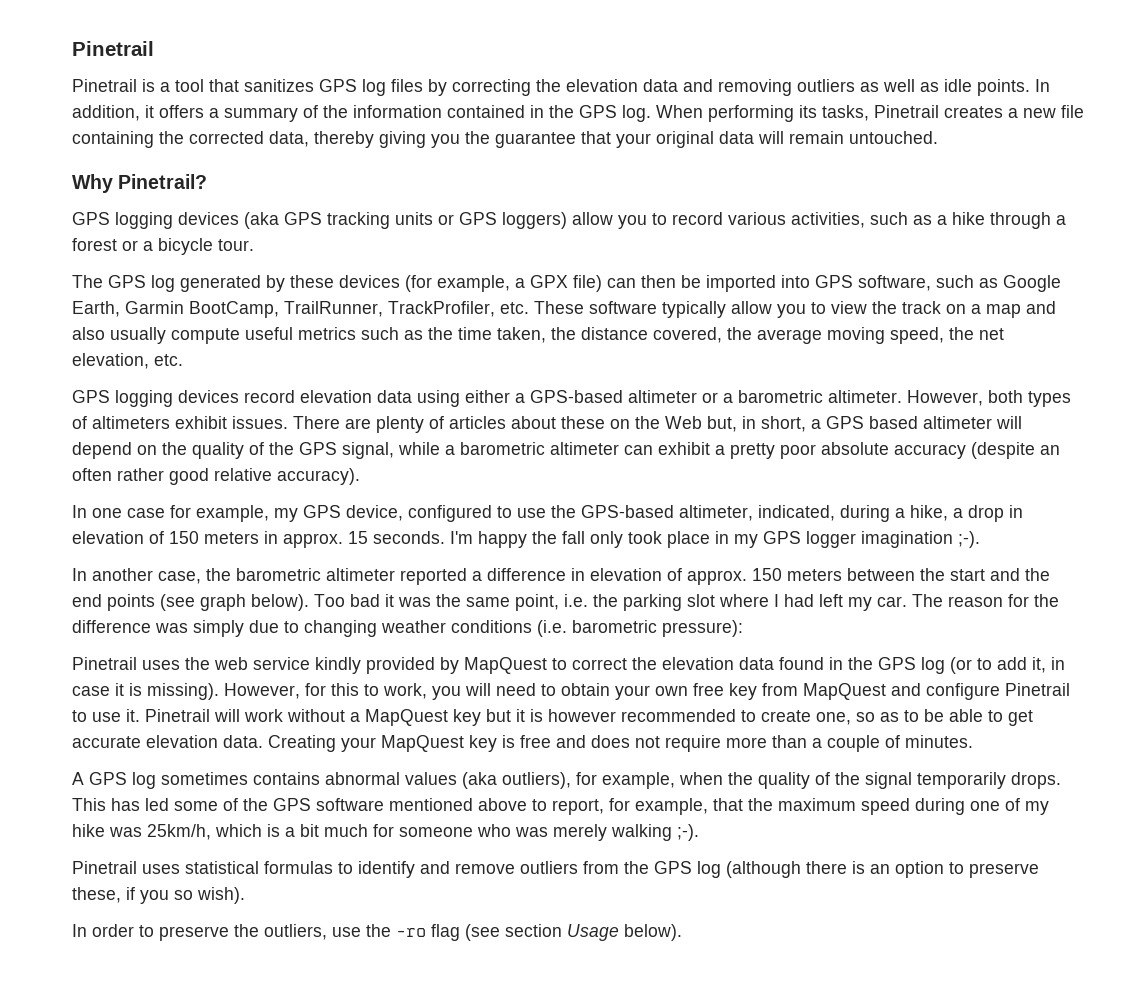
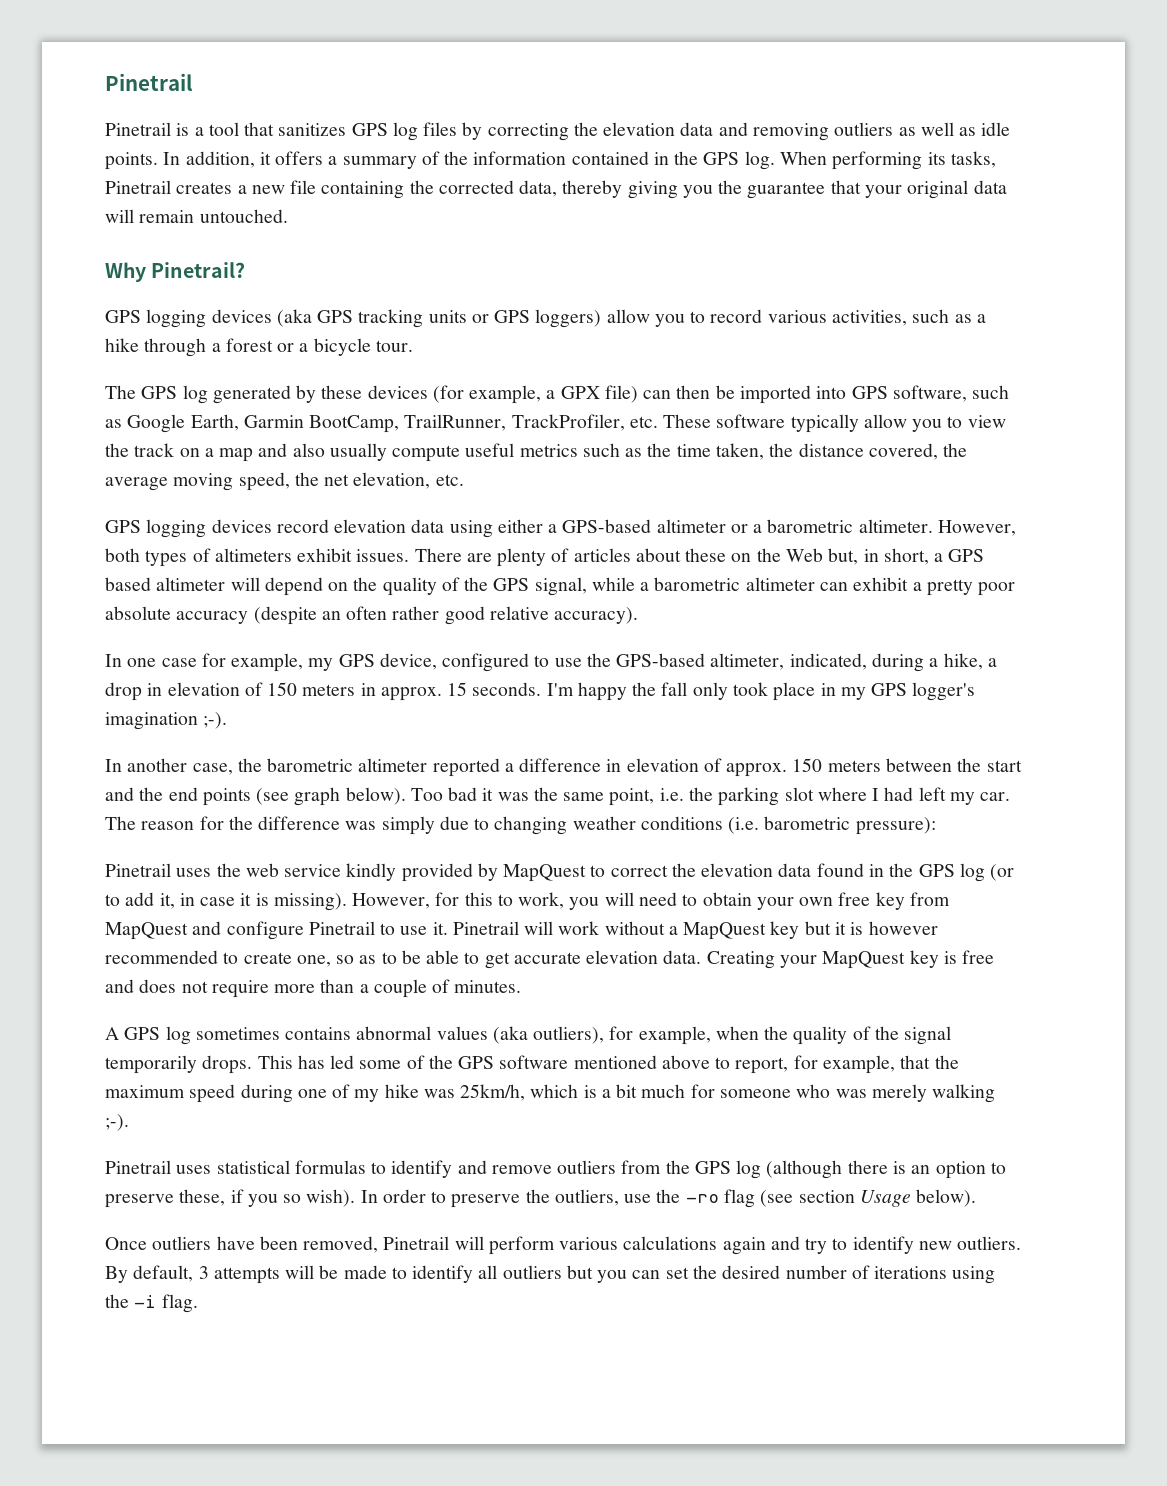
- I'm happy the fall only took place in my GPS logger imagination ;-).
+ I'm happy the fall only took place in my GPS logger's imagination ;-).
- Pinetrail uses statistical formulas to identify and remove outliers from the GPS log (although there is an option to preserve these, if you so wish).
- In order to preserve the outliers, use the -ro flag (see section Usage below).
+ Pinetrail uses statistical formulas to identify and remove outliers from the GPS log (although there is an option to preserve these, if you so wish). In order to preserve the outliers, use the -ro flag (see section Usage below).
+ Once outliers have been removed, Pinetrail will perform various calculations again and try to identify new outliers. By default, 3 attempts will be made to identify all outliers but you can set the desired number of iterations using the -i flag.

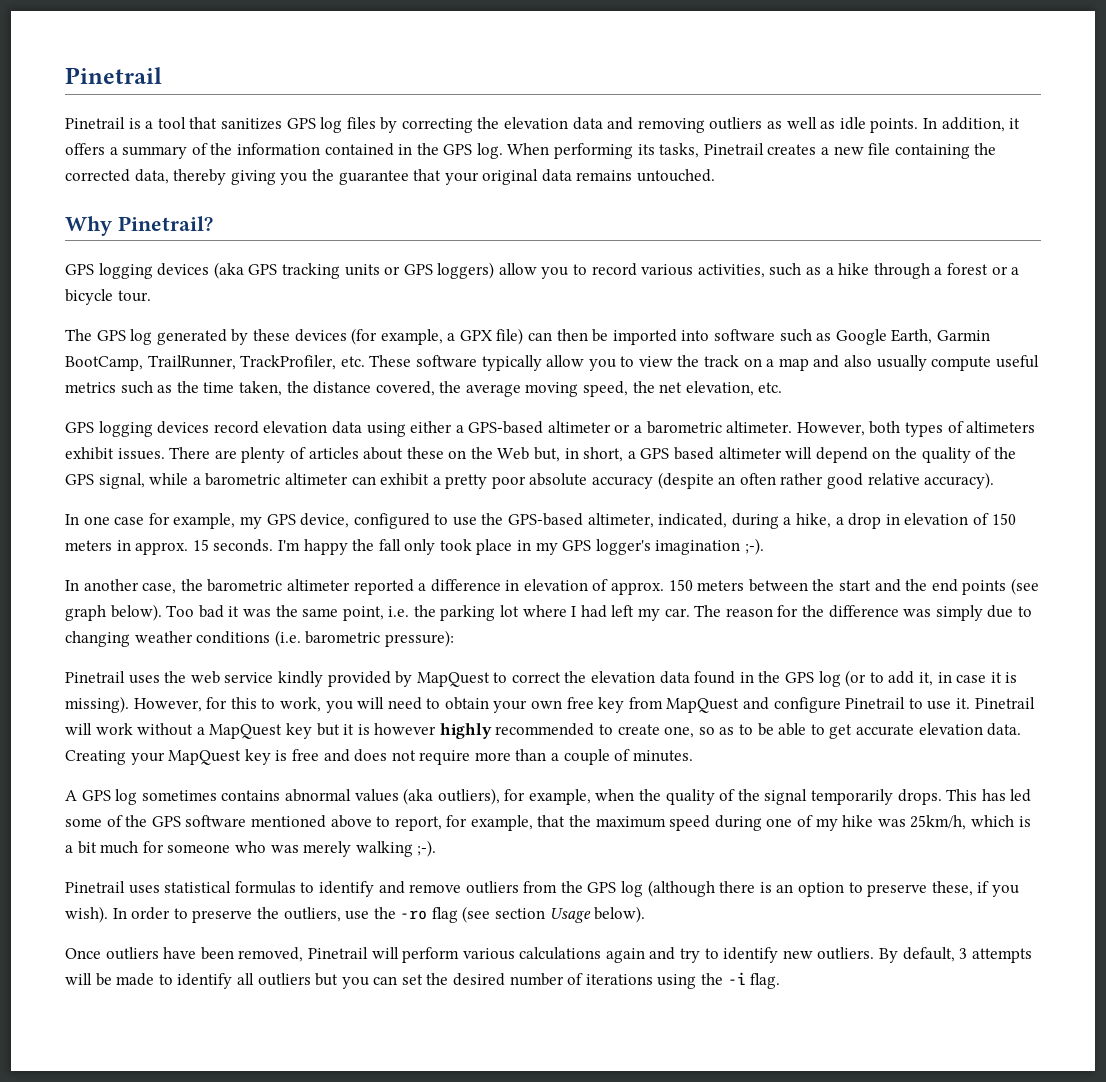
- When performing its tasks, Pinetrail creates a new file containing the corrected data, thereby giving you the guarantee that your original data will remain untouched.
+ When performing its tasks, Pinetrail creates a new file containing the corrected data, thereby giving you the guarantee that your original data remains untouched.
- The GPS log generated by these devices (for example, a GPX file) can then be imported into GPS software, such as Google Earth, Garmin BootCamp, TrailRunner, TrackProfiler, etc. These software typically allow you to view the track on a map and also usually compute useful metrics such as the time taken, the distance covered, the average moving speed, the net elevation, etc.
+ The GPS log generated by these devices (for example, a GPX file) can then be imported into software such as Google Earth, Garmin BootCamp, TrailRunner, TrackProfiler, etc. These software typically allow you to view the track on a map and also usually compute useful metrics such as the time taken, the distance covered, the average moving speed, the net elevation, etc.
- Too bad it was the same point, i.e. the parking slot where I had left my car.
+ Too bad it was the same point, i.e. the parking lot where I had left my car.
- Pinetrail will work without a MapQuest key but it is however recommended to create one, so as to be able to get accurate elevation data.
+ Pinetrail will work without a MapQuest key but it is however highly recommended to create one, so as to be able to get accurate elevation data.
- Pinetrail uses statistical formulas to identify and remove outliers from the GPS log (although there is an option to preserve these, if you so wish).
+ Pinetrail uses statistical formulas to identify and remove outliers from the GPS log (although there is an option to preserve these, if you wish).

